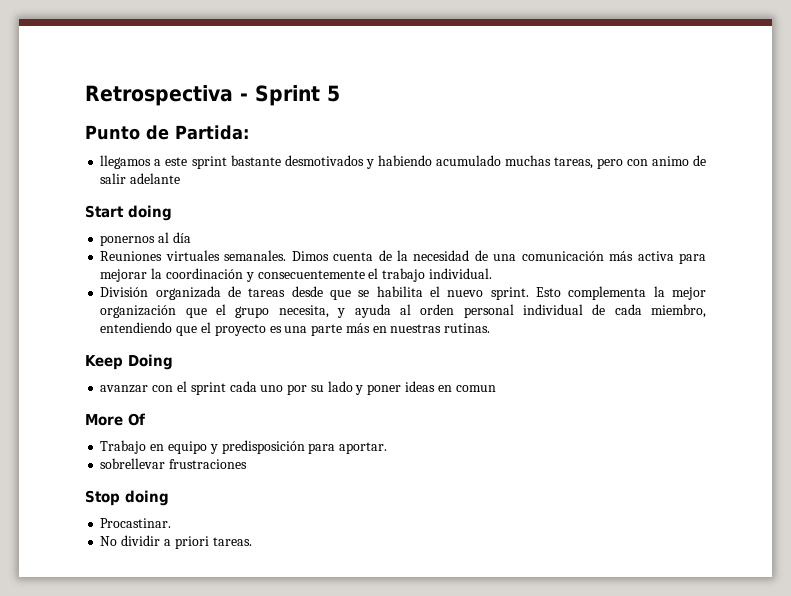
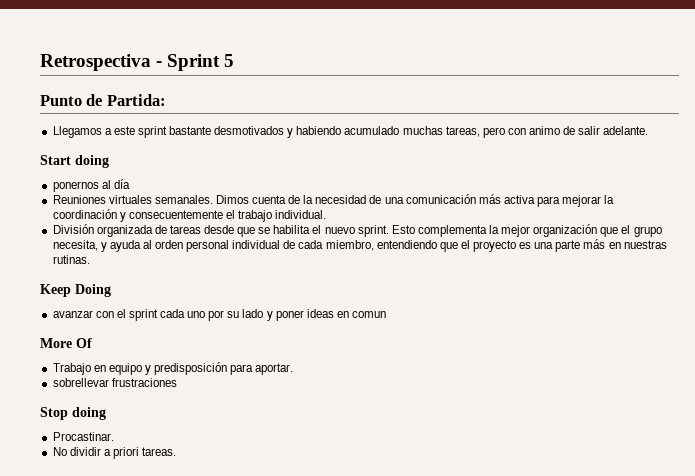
- llegamos a este sprint bastante desmotivados y habiendo acumulado muchas tareas, pero con animo de salir adelante
+ Llegamos a este sprint bastante desmotivados y habiendo acumulado muchas tareas, pero con animo de salir adelante.

